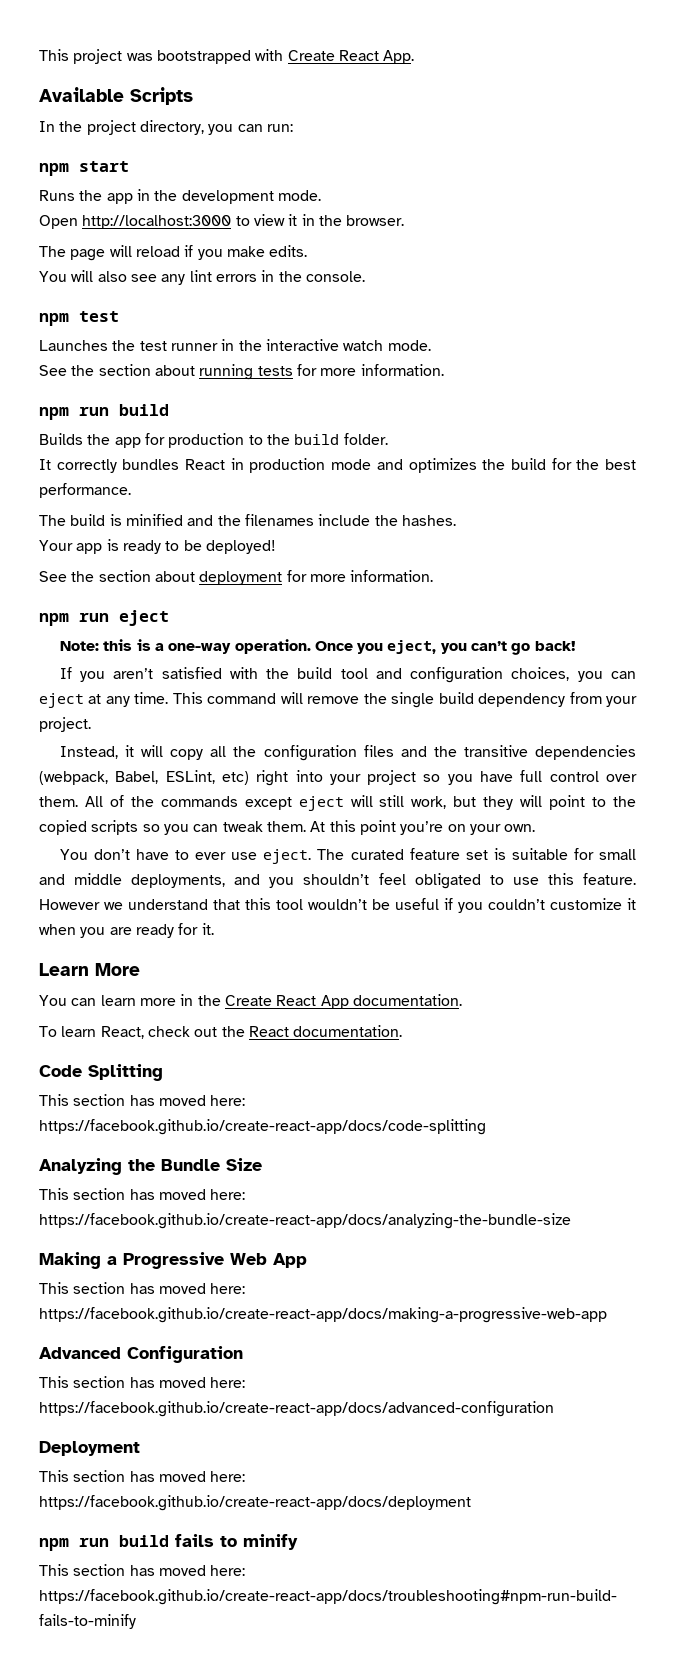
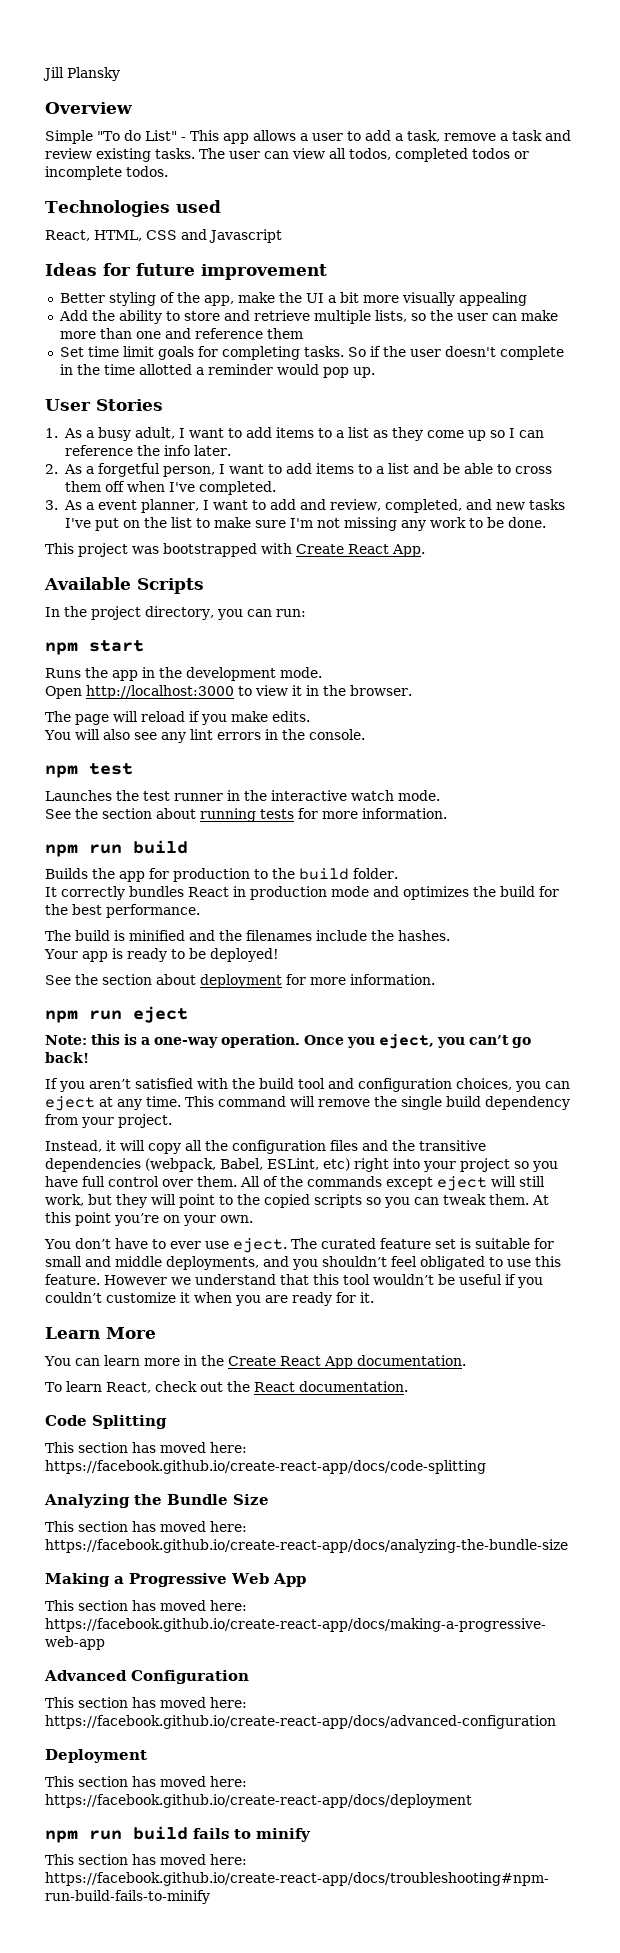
+ Jill Plansky
+ Overview
+ Simple "To do List" - This app allows a user to add a task, remove a task and review existing tasks. The user can view all todos, completed todos or incomplete todos.
+ Technologies used
+ React, HTML, CSS and Javascript
+ Ideas for future improvement
+ Better styling of the app, make the UI a bit more visually appealing
+ Add the ability to store and retrieve multiple lists, so the user can make more than one and reference them
+ Set time limit goals for completing tasks. So if the user doesn't complete in the time allotted a reminder would pop up.
+ User Stories
+ 1. As a busy adult, I want to add items to a list as they come up so I can reference the info later.
+ 2. As a forgetful person, I want to add items to a list and be able to cross them off when I've completed.
+ 3. As a event planner, I want to add and review, completed, and new tasks I've put on the list to make sure I'm not missing any work to be done.

